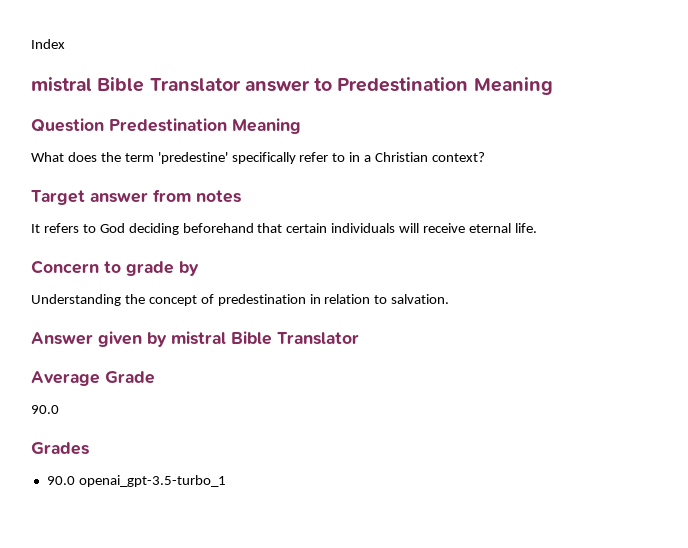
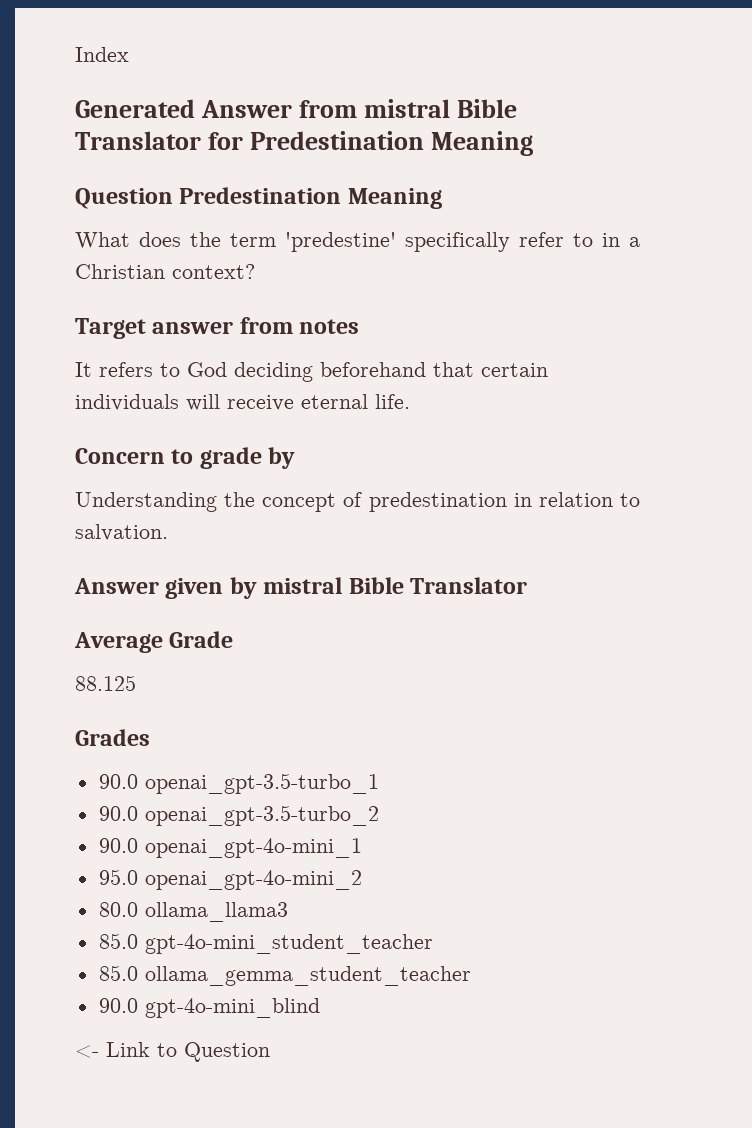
- mistral Bible Translator answer to Predestination Meaning
+ Generated Answer from mistral Bible Translator for Predestination Meaning
  Average Grade
- 90.0
+ 88.125
+ 90.0 openai_gpt-3.5-turbo_2
+ 90.0 openai_gpt-4o-mini_1
+ 95.0 openai_gpt-4o-mini_2
+ 80.0 ollama_llama3
+ 85.0 gpt-4o-mini_student_teacher
+ 85.0 ollama_gemma_student_teacher
+ 90.0 gpt-4o-mini_blind
+ <- Link to Question

